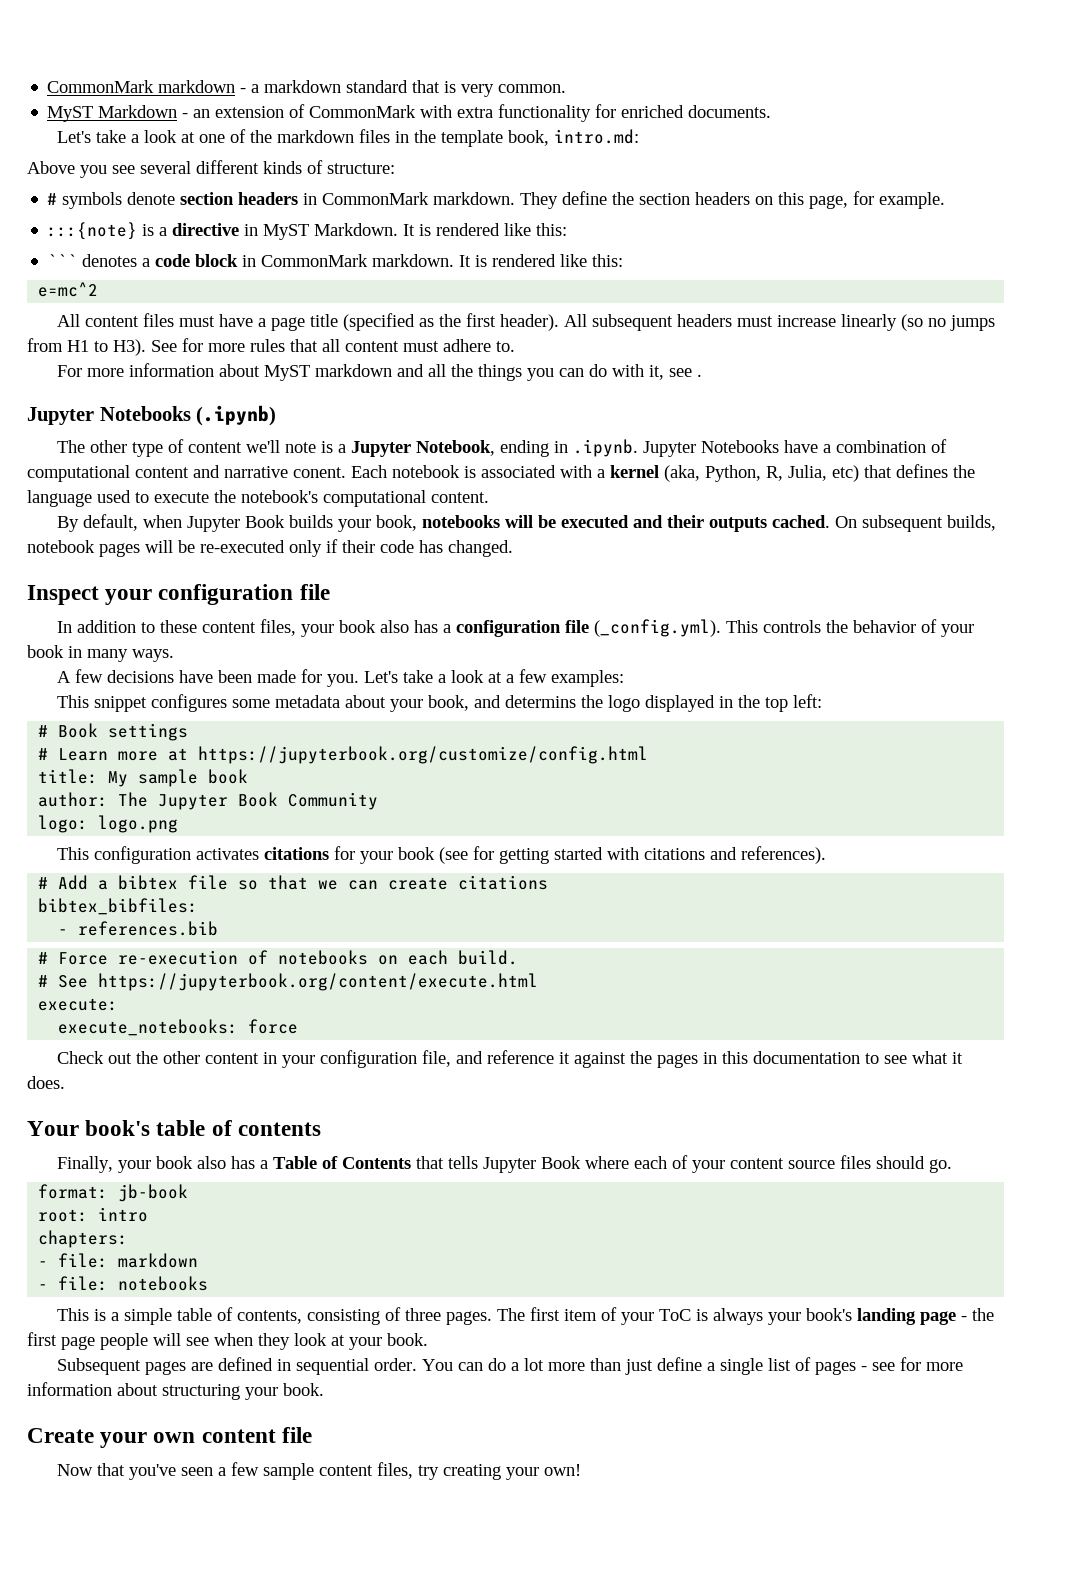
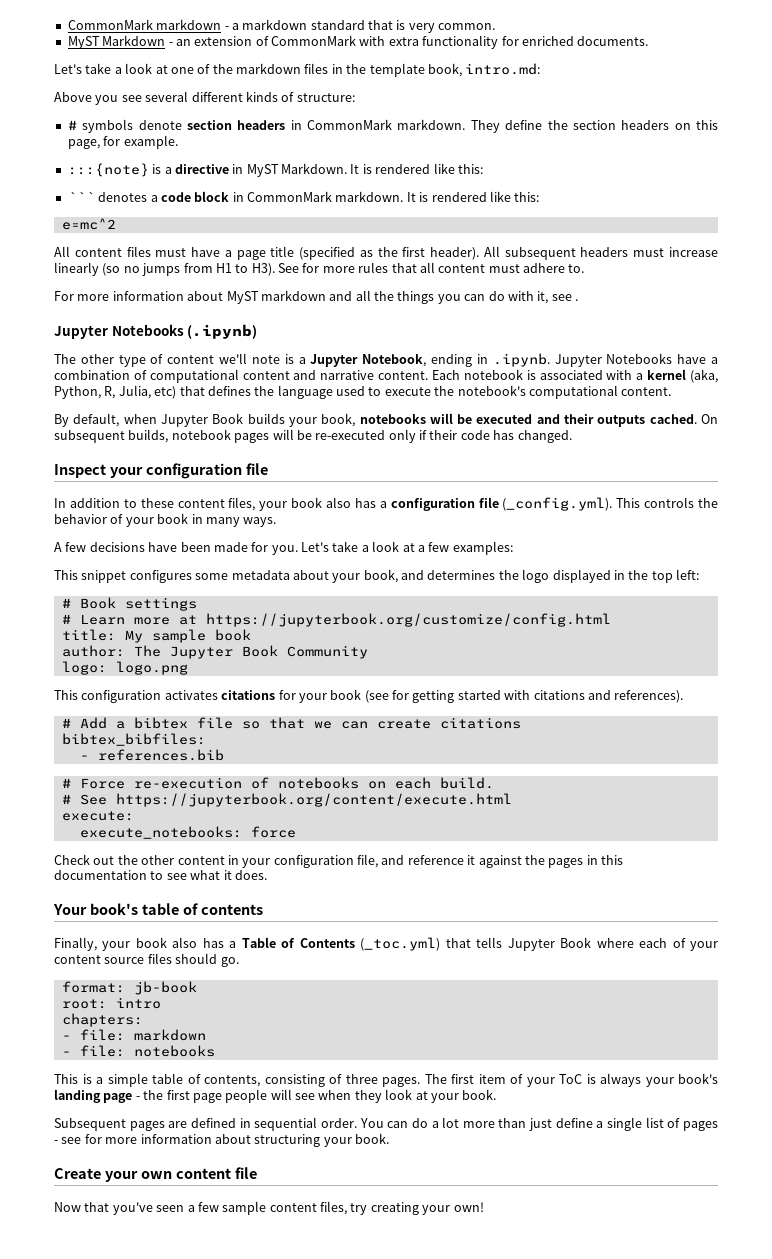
- The other type of content we'll note is a Jupyter Notebook, ending in .ipynb. Jupyter Notebooks have a combination of computational content and narrative conent.
+ The other type of content we'll note is a Jupyter Notebook, ending in .ipynb. Jupyter Notebooks have a combination of computational content and narrative content.
- This snippet configures some metadata about your book, and determins the logo displayed in the top left:
+ This snippet configures some metadata about your book, and determines the logo displayed in the top left:
- Finally, your book also has a Table of Contents that tells Jupyter Book where each of your content source files should go.
+ Finally, your book also has a Table of Contents (_toc.yml) that tells Jupyter Book where each of your content source files should go.

